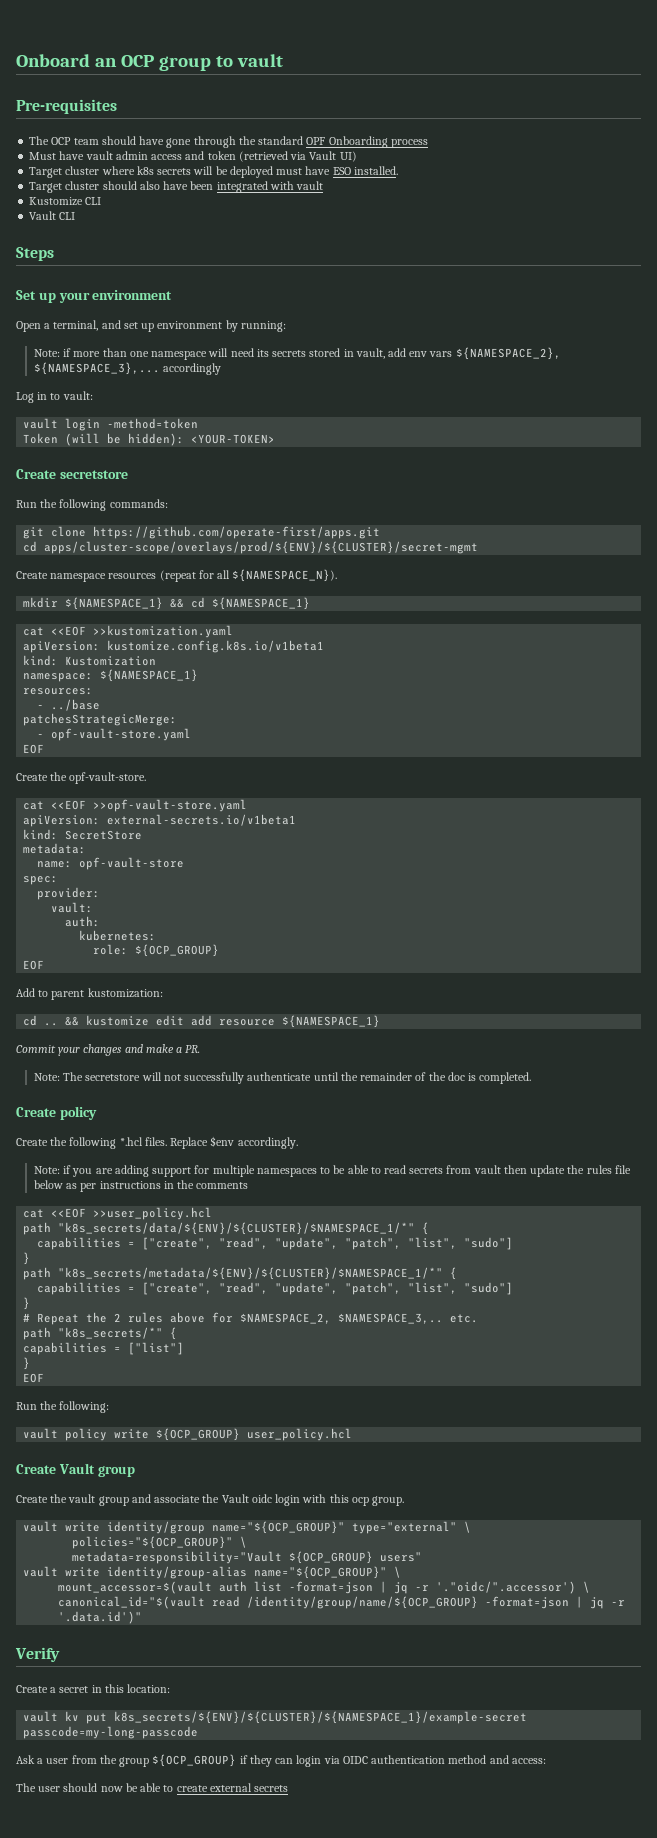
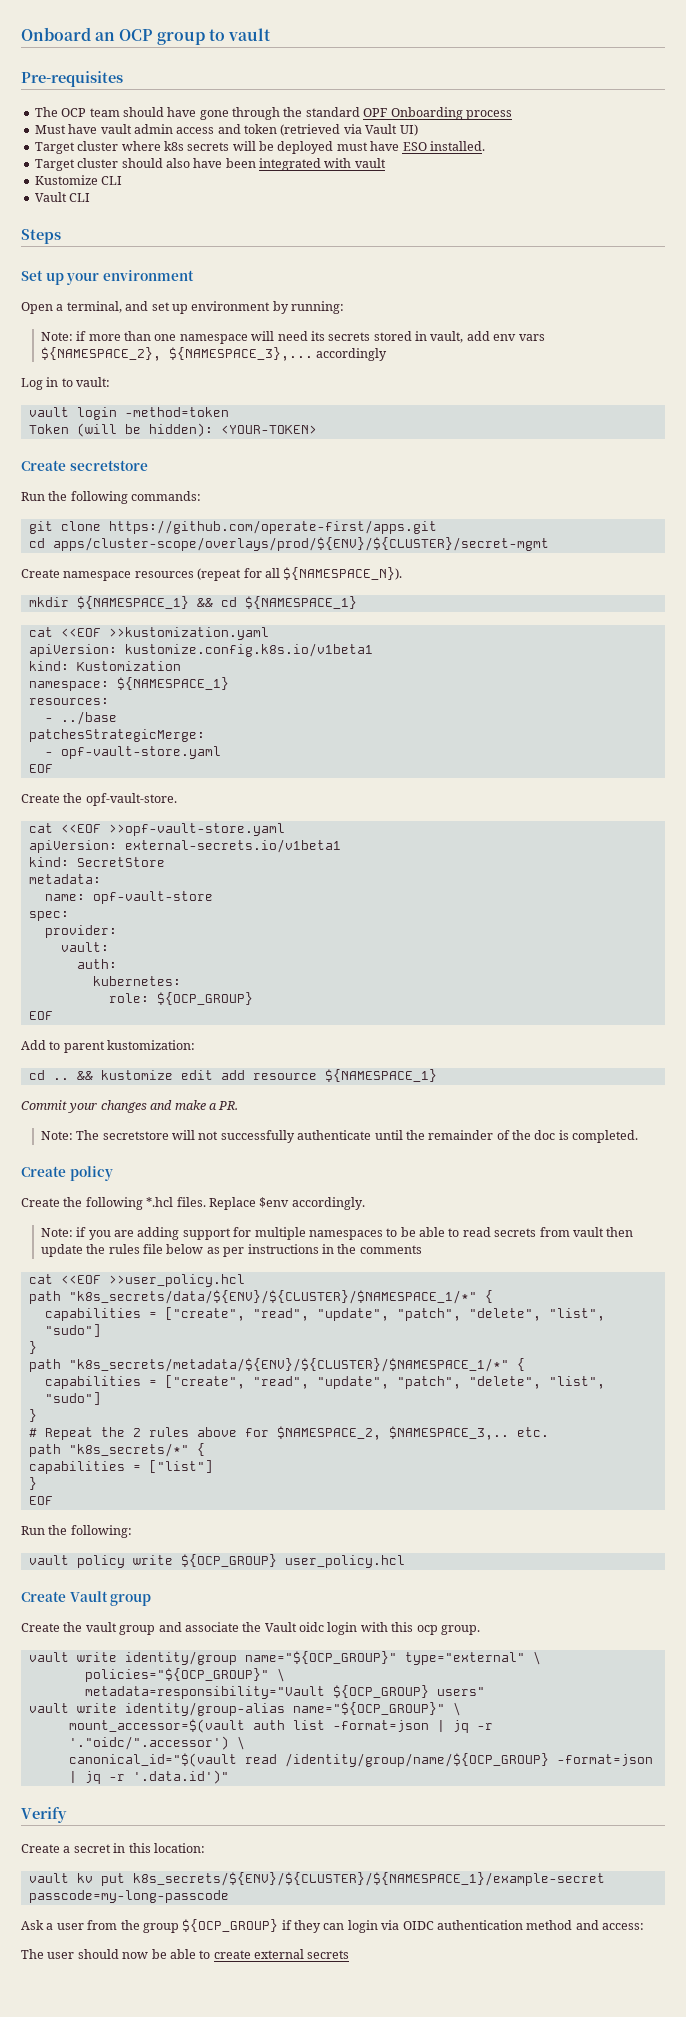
  path "k8s_secrets/data/${ENV}/${CLUSTER}/$NAMESPACE_1/*" {
- capabilities = ["create", "read", "update", "patch", "list", "sudo"]
+ capabilities = ["create", "read", "update", "patch", "delete", "list", "sudo"]
  path "k8s_secrets/metadata/${ENV}/${CLUSTER}/$NAMESPACE_1/*" {
- capabilities = ["create", "read", "update", "patch", "list", "sudo"]
+ capabilities = ["create", "read", "update", "patch", "delete", "list", "sudo"]

